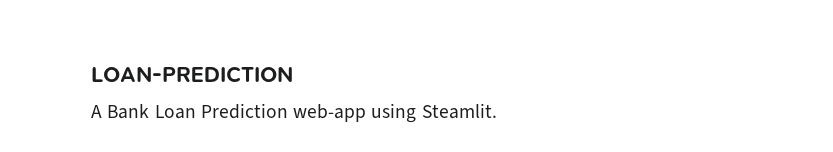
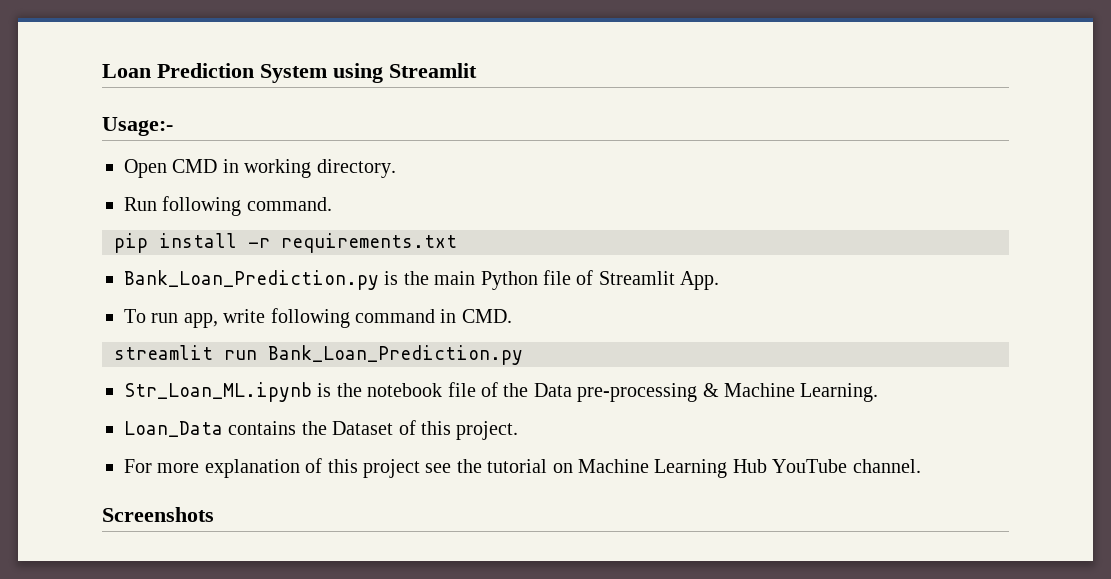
- LOAN-PREDICTION
- A Bank Loan Prediction web-app using Steamlit.
+ Loan Prediction System using Streamlit
+ Usage:-
+ Open CMD in working directory.
+ Run following command.
+ pip install -r requirements.txt
+ Bank_Loan_Prediction.py is the main Python file of Streamlit App.
+ To run app, write following command in CMD.
+ streamlit run Bank_Loan_Prediction.py
+ Str_Loan_ML.ipynb is the notebook file of the Data pre-processing & Machine Learning.
+ Loan_Data contains the Dataset of this project.
+ For more explanation of this project see the tutorial on Machine Learning Hub YouTube channel.
+ Screenshots

